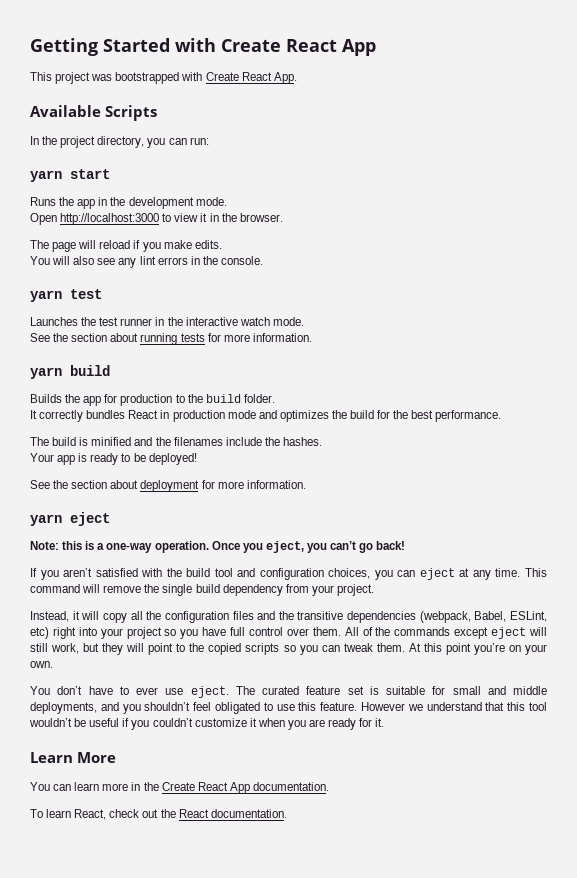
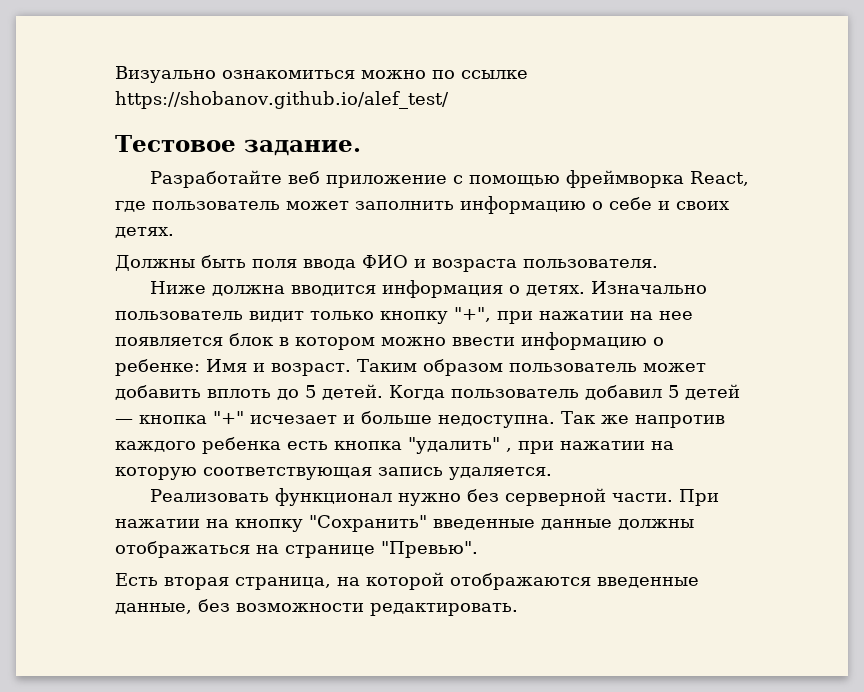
- Getting Started with Create React App
- This project was bootstrapped with Create React App.
- Available Scripts
- In the project directory, you can run:
- yarn start
- Runs the app in the development mode.
- Open http://localhost:3000 to view it in the browser.
- The page will reload if you make edits.
- You will also see any lint errors in the console.
- yarn test
- Launches the test runner in the interactive watch mode.
- See the section about running tests for more information.
- yarn build
- Builds the app for production to the build folder.
- It correctly bundles React in production mode and optimizes the build for the best performance.
- The build is minified and the filenames include the hashes.
- Your app is ready to be deployed!
- See the section about deployment for more information.
- yarn eject
- Note: this is a one-way operation. Once you eject, you can’t go back!
- If you aren’t satisfied with the build tool and configuration choices, you can eject at any time. This command will remove the single build dependency from your project.
- Instead, it will copy all the configuration files and the transitive dependencies (webpack, Babel, ESLint, etc) right into your project so you have full control over them. All of the commands except eject will still work, but they will point to the copied scripts so you can tweak them. At this point you’re on your own.
- You don’t have to ever use eject. The curated feature set is suitable for small and middle deployments, and you shouldn’t feel obligated to use this feature. However we understand that this tool wouldn’t be useful if you couldn’t customize it when you are ready for it.
- Learn More
- You can learn more in the Create React App documentation.
- To learn React, check out the React documentation.
+ Визуально ознакомиться можно по ссылке https://shobanov.github.io/alef_test/
+ Тестовое задание.
+ Разработайте веб приложение с помощью фреймворка React, где пользователь может заполнить информацию о себе и своих детях.
+ Должны быть поля ввода ФИО и возраста пользователя.
+ Ниже должна вводится информация о детях. Изначально пользователь видит только кнопку "+", при нажатии на нее появляется блок в котором можно ввести информацию о ребенке: Имя и возраст. Таким образом пользователь может добавить вплоть до 5 детей. Когда пользователь добавил 5 детей — кнопка "+" исчезает и больше недоступна. Так же напротив каждого ребенка есть кнопка "удалить" , при нажатии на которую соответствующая запись удаляется.
+ Реализовать функционал нужно без серверной части. При нажатии на кнопку "Сохранить" введенные данные должны отображаться на странице "Превью".
+ Есть вторая страница, на которой отображаются введенные данные, без возможности редактировать.

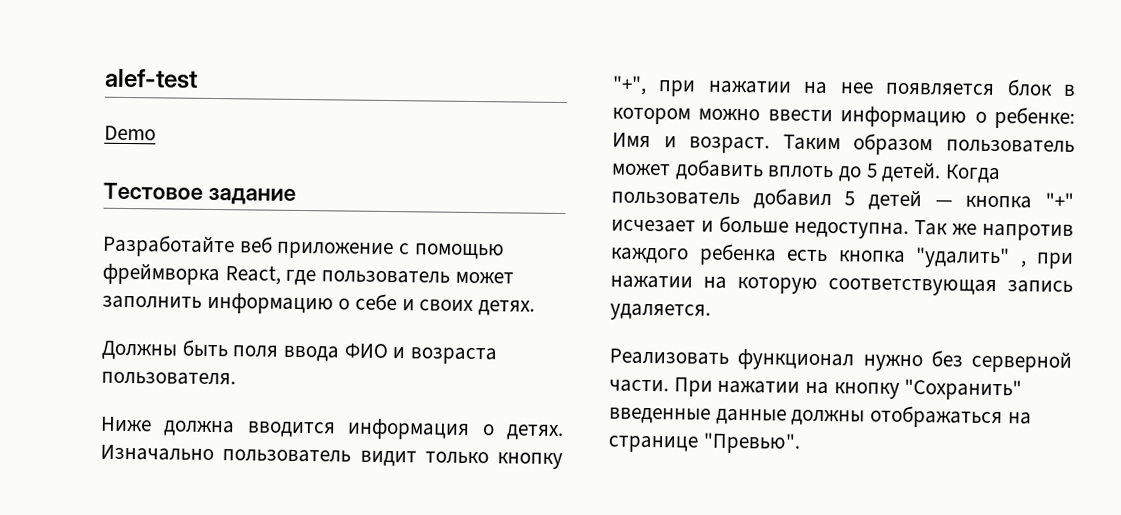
- Визуально ознакомиться можно по ссылке https://shobanov.github.io/alef_test/
+ alef-test
+ Demo
- Тестовое задание.
+ Тестовое задание
- Есть вторая страница, на которой отображаются введенные данные, без возможности редактировать.

